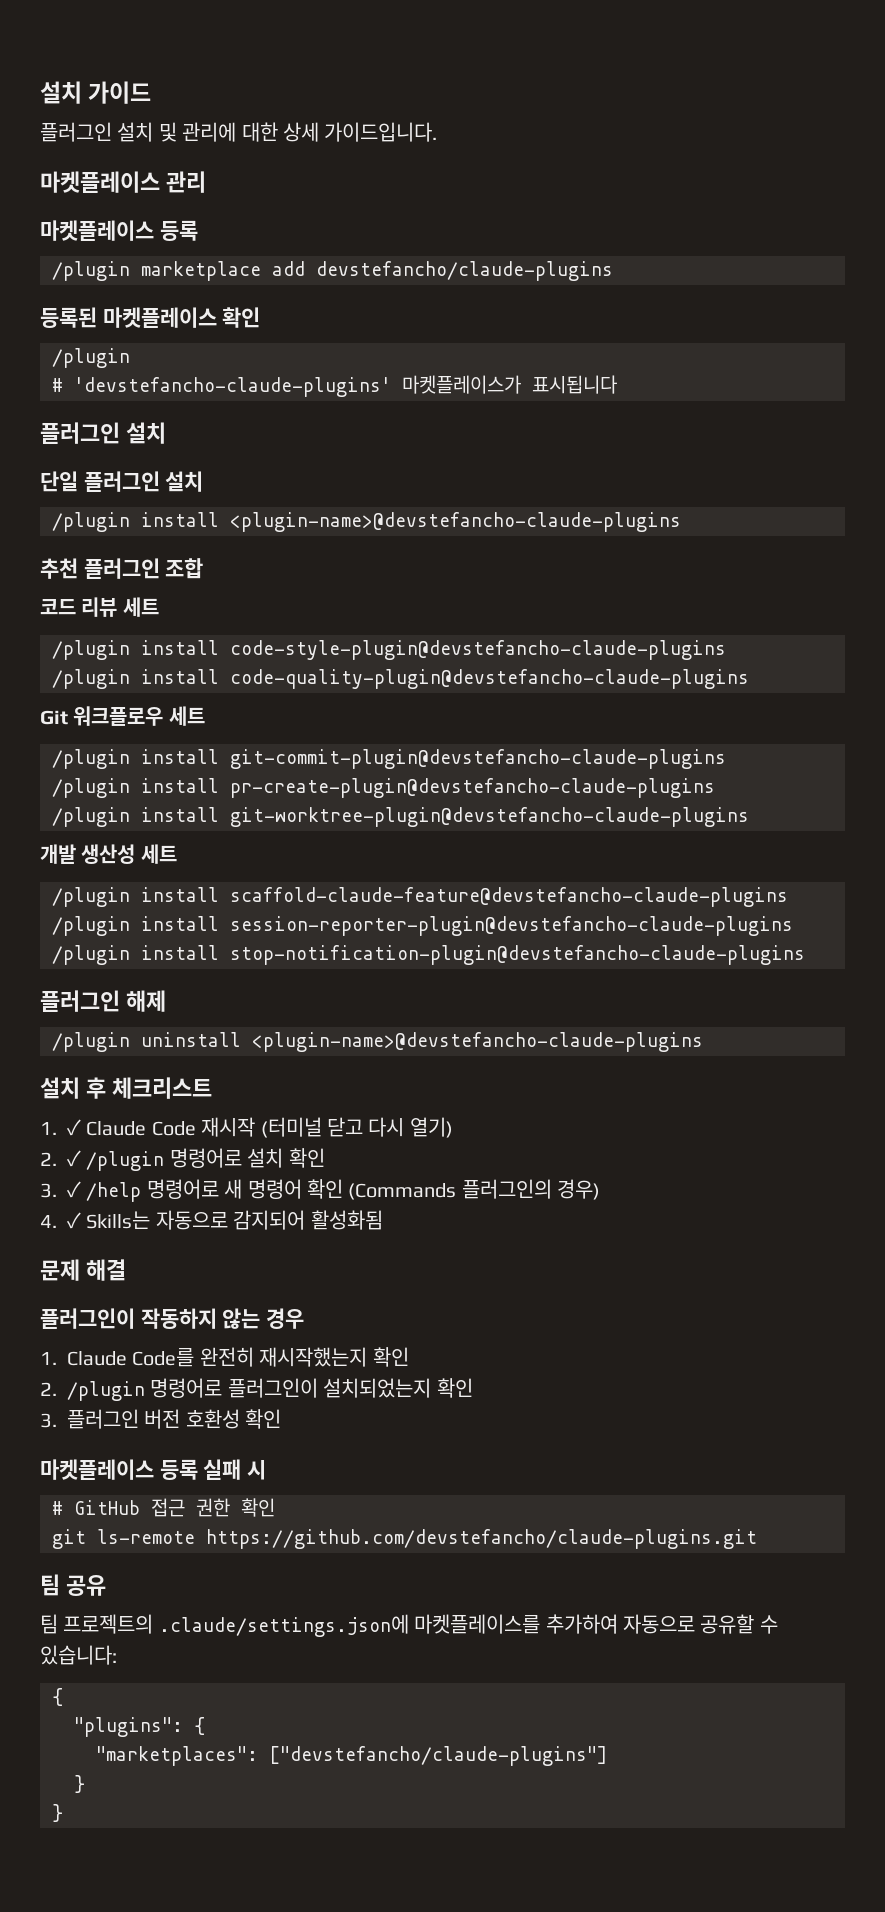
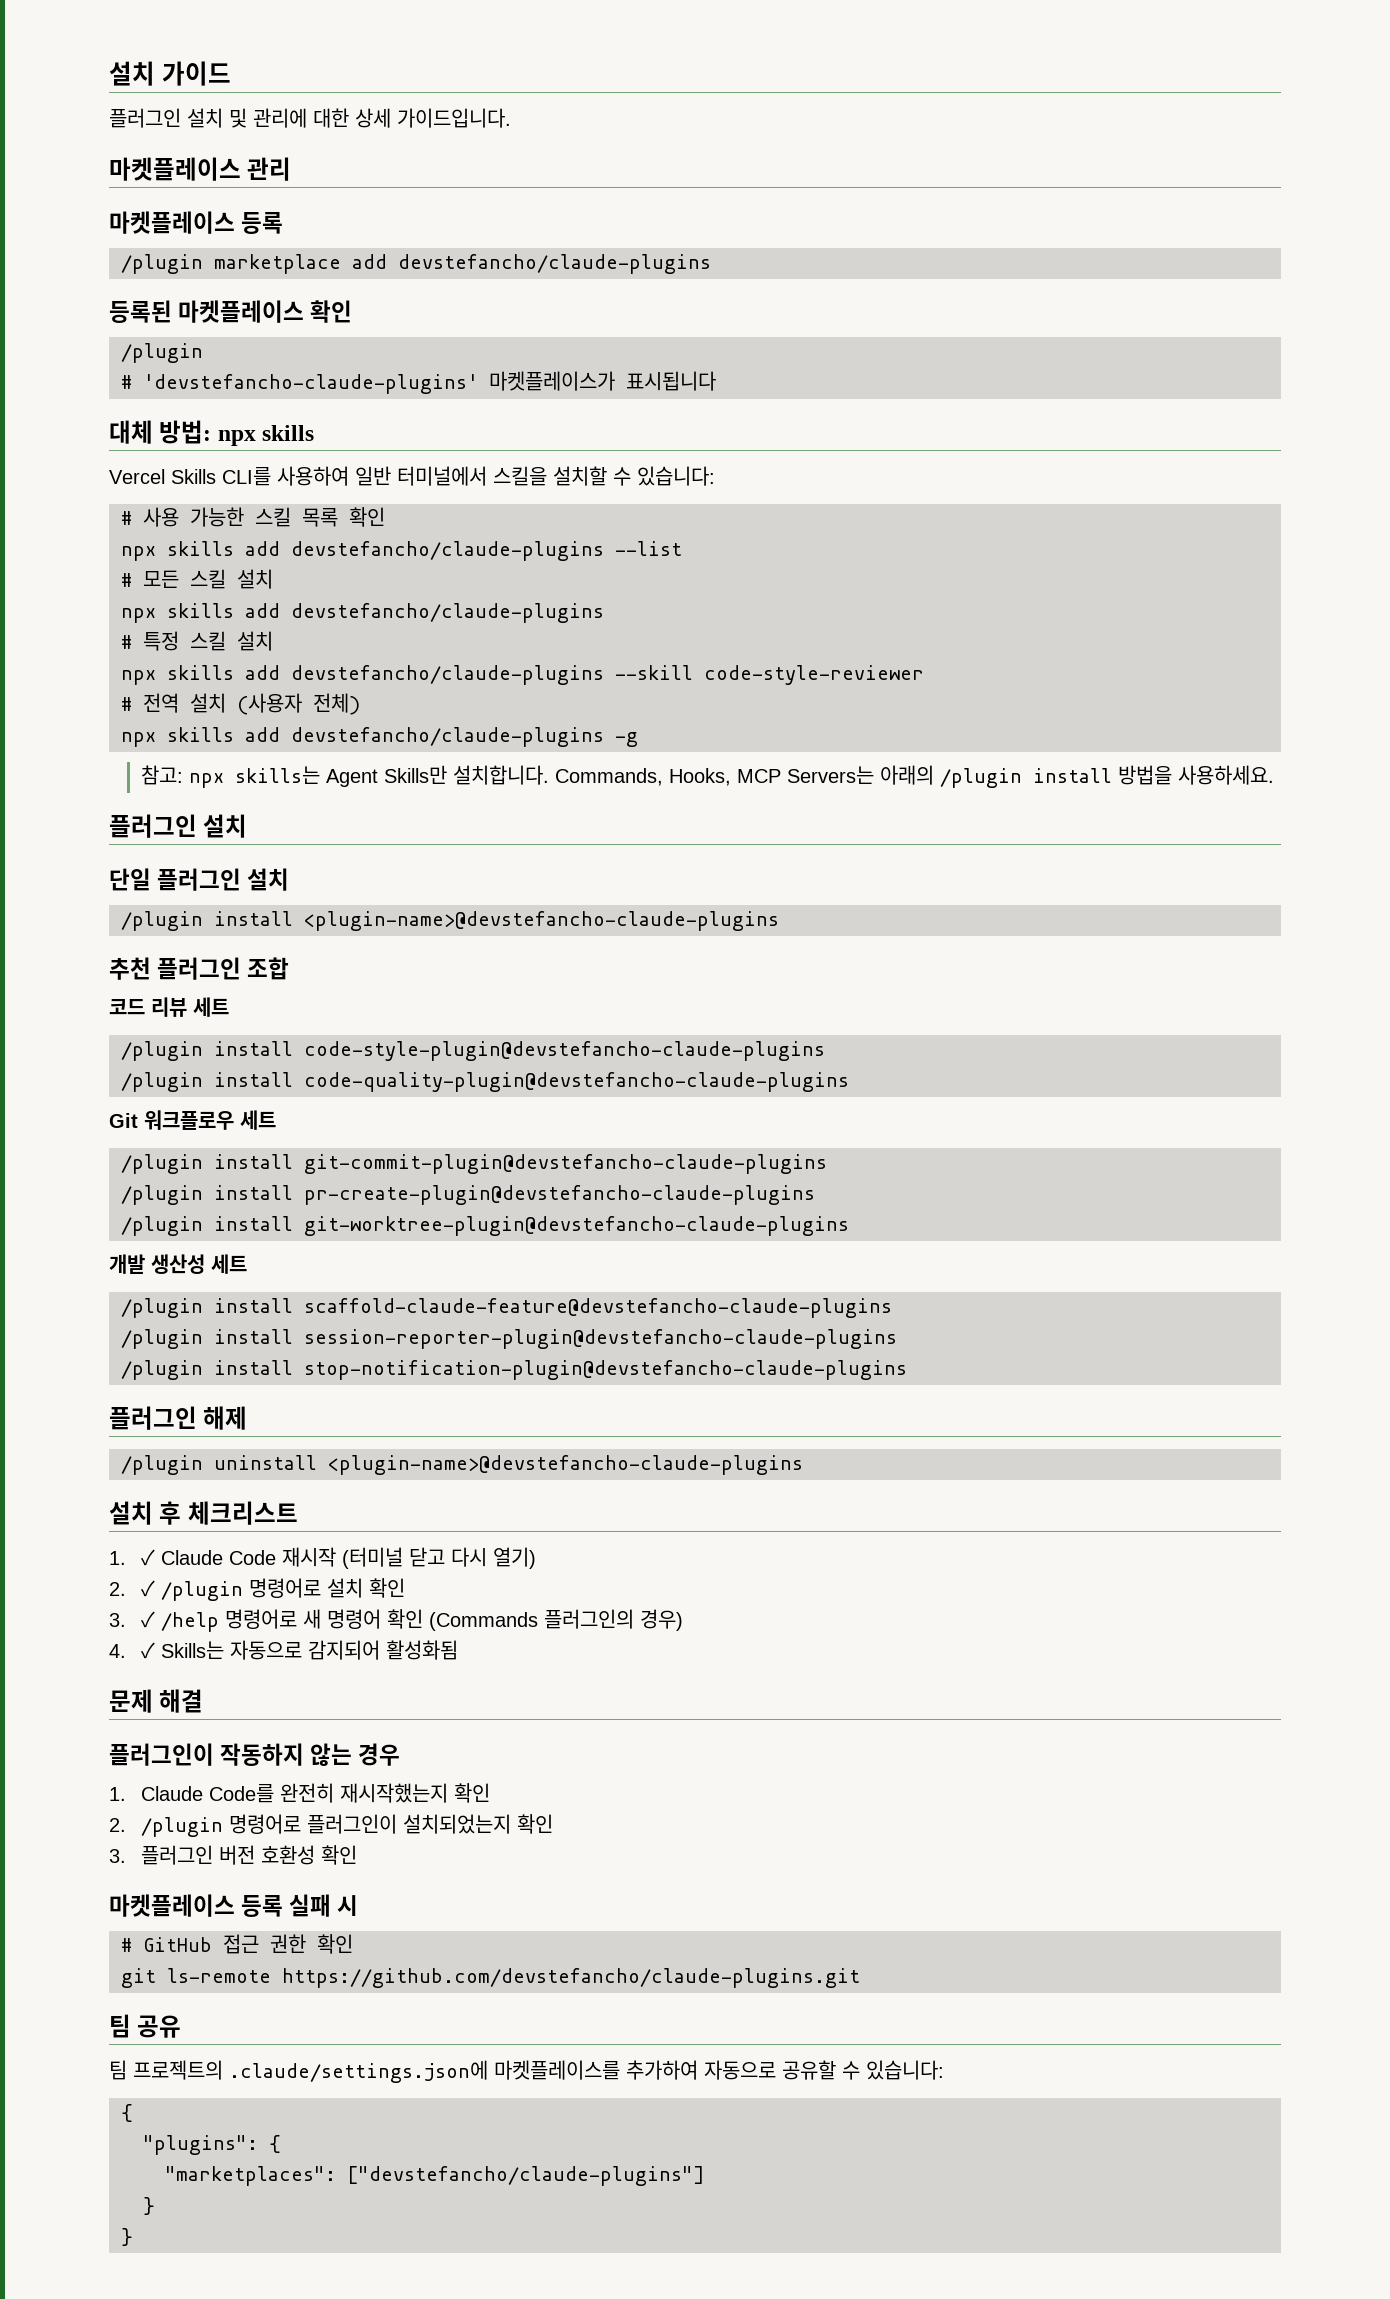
+ 대체 방법: npx skills
+ Vercel Skills CLI를 사용하여 일반 터미널에서 스킬을 설치할 수 있습니다:
+ # 사용 가능한 스킬 목록 확인
+ npx skills add devstefancho/claude-plugins --list
+ # 모든 스킬 설치
+ npx skills add devstefancho/claude-plugins
+ # 특정 스킬 설치
+ npx skills add devstefancho/claude-plugins --skill code-style-reviewer
+ # 전역 설치 (사용자 전체)
+ npx skills add devstefancho/claude-plugins -g
+ 참고: npx skills는 Agent Skills만 설치합니다. Commands, Hooks, MCP Servers는 아래의 /plugin install 방법을 사용하세요.

